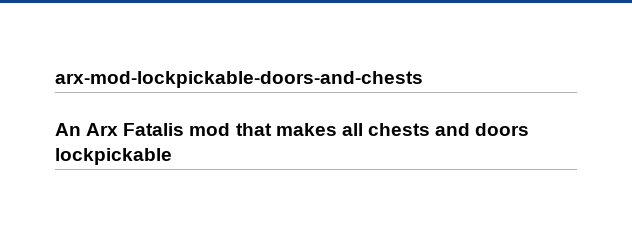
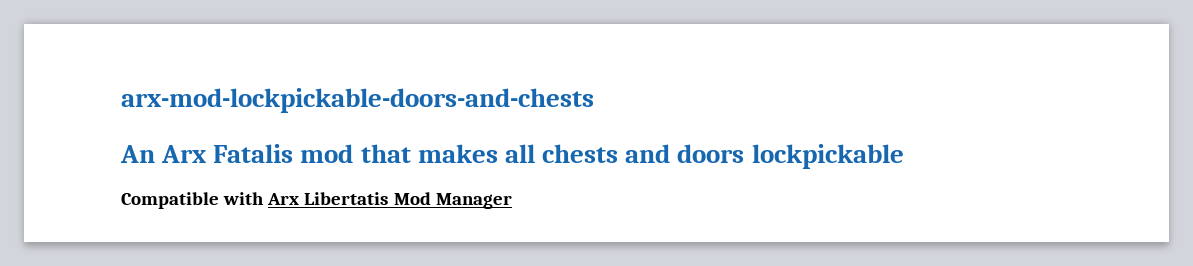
+ Compatible with Arx Libertatis Mod Manager

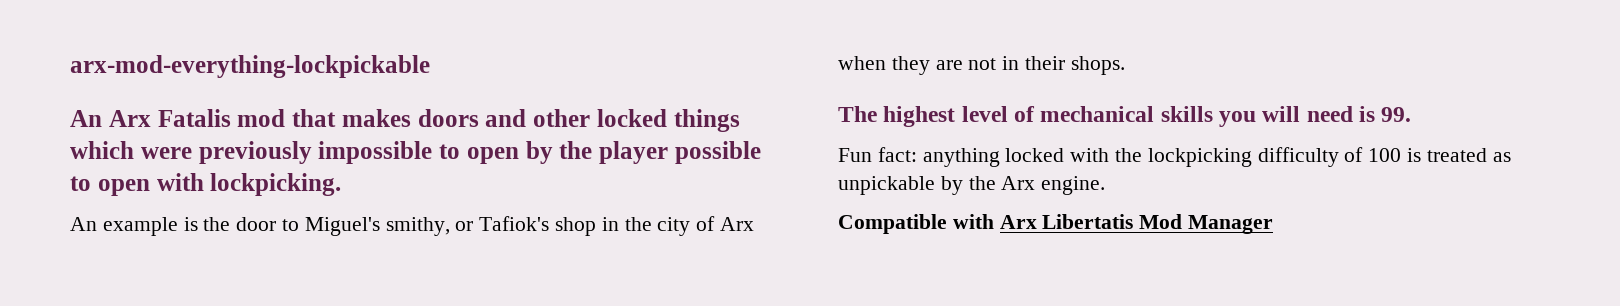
- arx-mod-lockpickable-doors-and-chests
+ arx-mod-everything-lockpickable
- An Arx Fatalis mod that makes all chests and doors lockpickable
+ An Arx Fatalis mod that makes doors and other locked things which were previously impossible to open by the player possible to open with lockpicking.
+ An example is the door to Miguel's smithy, or Tafiok's shop in the city of Arx when they are not in their shops.
+ The highest level of mechanical skills you will need is 99.
+ Fun fact: anything locked with the lockpicking difficulty of 100 is treated as unpickable by the Arx engine.

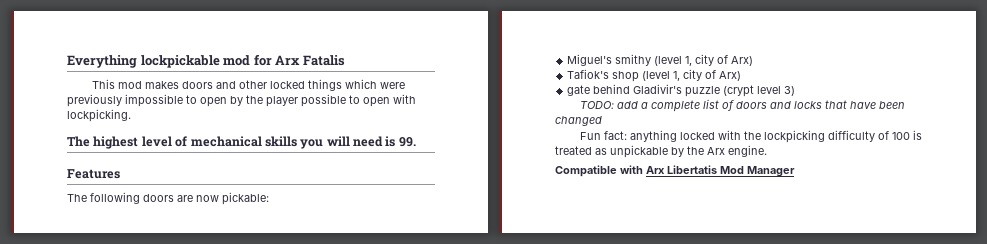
- arx-mod-everything-lockpickable
- An Arx Fatalis mod that makes doors and other locked things which were previously impossible to open by the player possible to open with lockpicking.
+ Everything lockpickable mod for Arx Fatalis
+ This mod makes doors and other locked things which were previously impossible to open by the player possible to open with lockpicking.
- An example is the door to Miguel's smithy, or Tafiok's shop in the city of Arx when they are not in their shops.
+ Features
+ The following doors are now pickable:
+ Miguel's smithy (level 1, city of Arx)
+ Tafiok's shop (level 1, city of Arx)
+ gate behind Gladivir's puzzle (crypt level 3)
+ TODO: add a complete list of doors and locks that have been changed

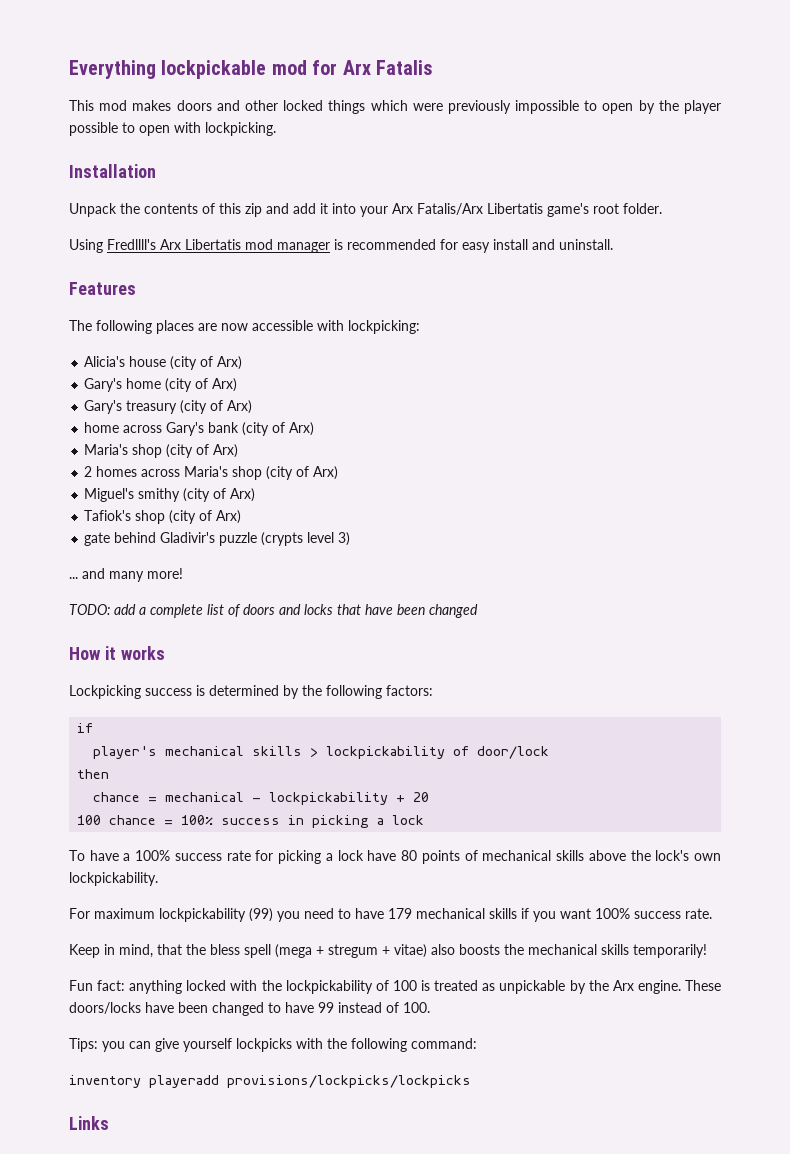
- The highest level of mechanical skills you will need is 99.
+ Installation
+ Unpack the contents of this zip and add it into your Arx Fatalis/Arx Libertatis game's root folder.
+ Using Fredllll's Arx Libertatis mod manager is recommended for easy install and uninstall.
- The following doors are now pickable:
+ The following places are now accessible with lockpicking:
+ Alicia's house (city of Arx)
+ Gary's home (city of Arx)
+ Gary's treasury (city of Arx)
+ home across Gary's bank (city of Arx)
+ Maria's shop (city of Arx)
+ 2 homes across Maria's shop (city of Arx)
- Miguel's smithy (level 1, city of Arx)
+ Miguel's smithy (city of Arx)
- Tafiok's shop (level 1, city of Arx)
+ Tafiok's shop (city of Arx)
- gate behind Gladivir's puzzle (crypt level 3)
+ gate behind Gladivir's puzzle (crypts level 3)
+ ... and many more!
+ How it works
+ Lockpicking success is determined by the following factors:
+ if
+ player's mechanical skills > lockpickability of door/lock
+ then
+ chance = mechanical - lockpickability + 20
+ 100 chance = 100% success in picking a lock
+ To have a 100% success rate for picking a lock have 80 points of mechanical skills above the lock's own lockpickability.
+ For maximum lockpickability (99) you need to have 179 mechanical skills if you want 100% success rate.
+ Keep in mind, that the bless spell (mega + stregum + vitae) also boosts the mechanical skills temporarily!
- Fun fact: anything locked with the lockpicking difficulty of 100 is treated as unpickable by the Arx engine.
- Compatible with Arx Libertatis Mod Manager
+ Fun fact: anything locked with the lockpickability of 100 is treated as unpickable by the Arx engine. These doors/locks have been changed to have 99 instead of 100.
+ Tips: you can give yourself lockpicks with the following command:
+ inventory playeradd provisions/lockpicks/lockpicks
+ Links

